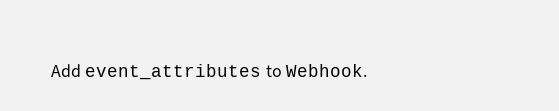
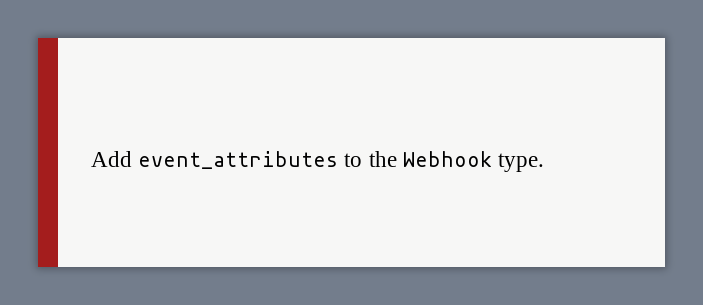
- Add event_attributes to Webhook.
+ Add event_attributes to the Webhook type.

